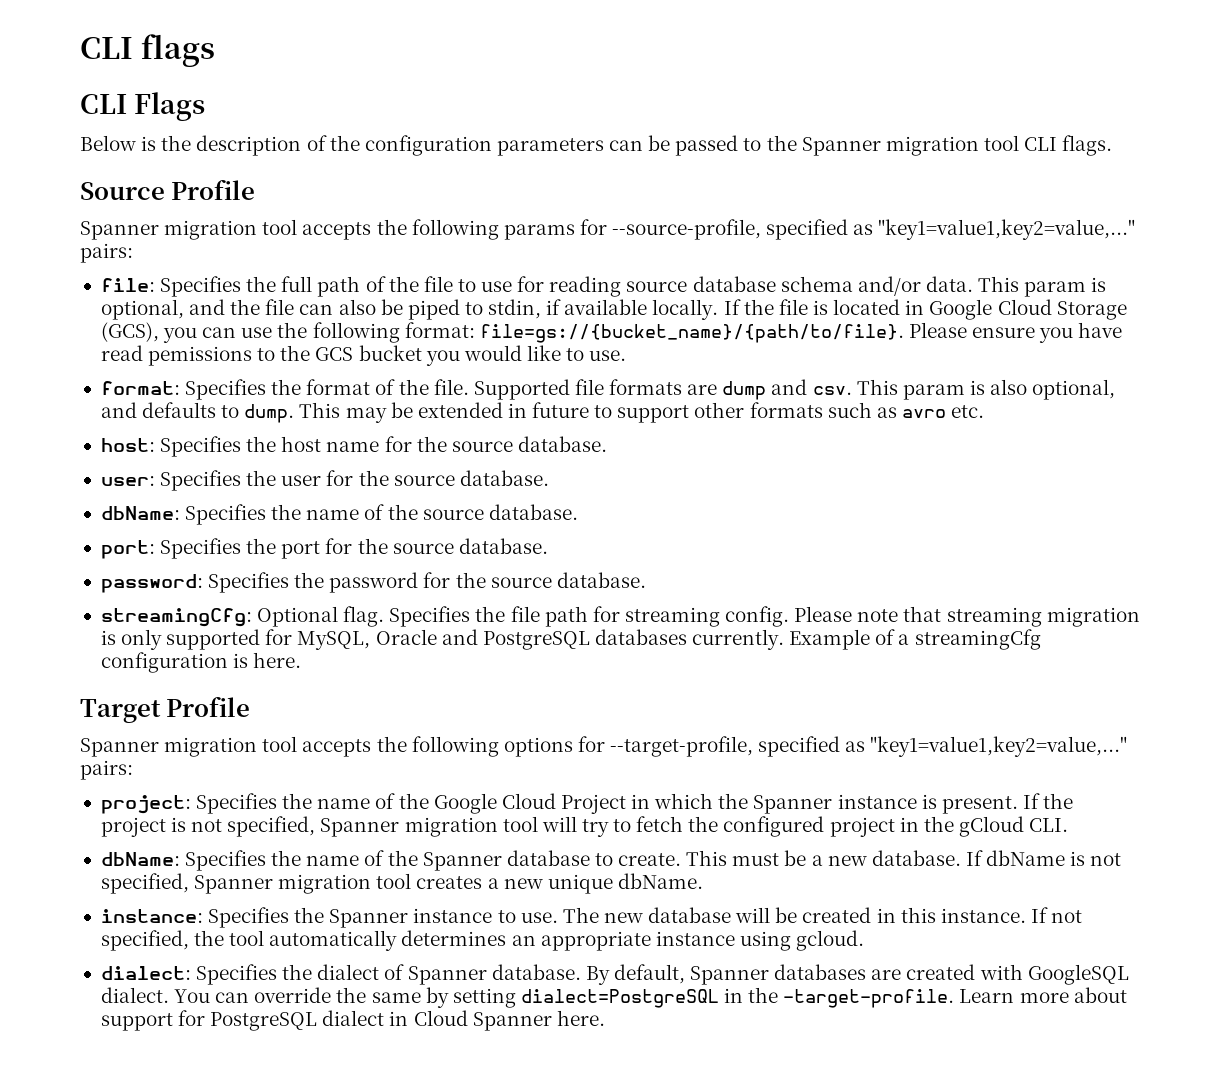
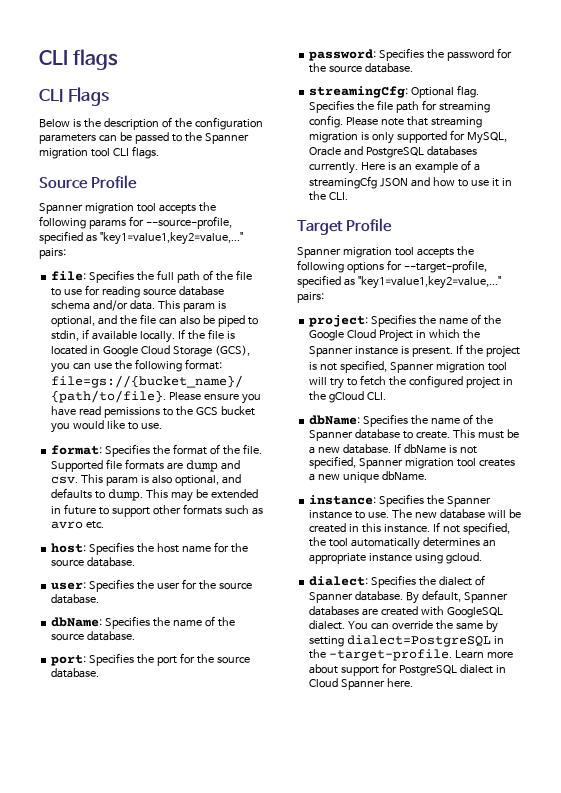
- Example of a streamingCfg configuration is here.
+ Here is an example of a streamingCfg JSON and how to use it in the CLI.

